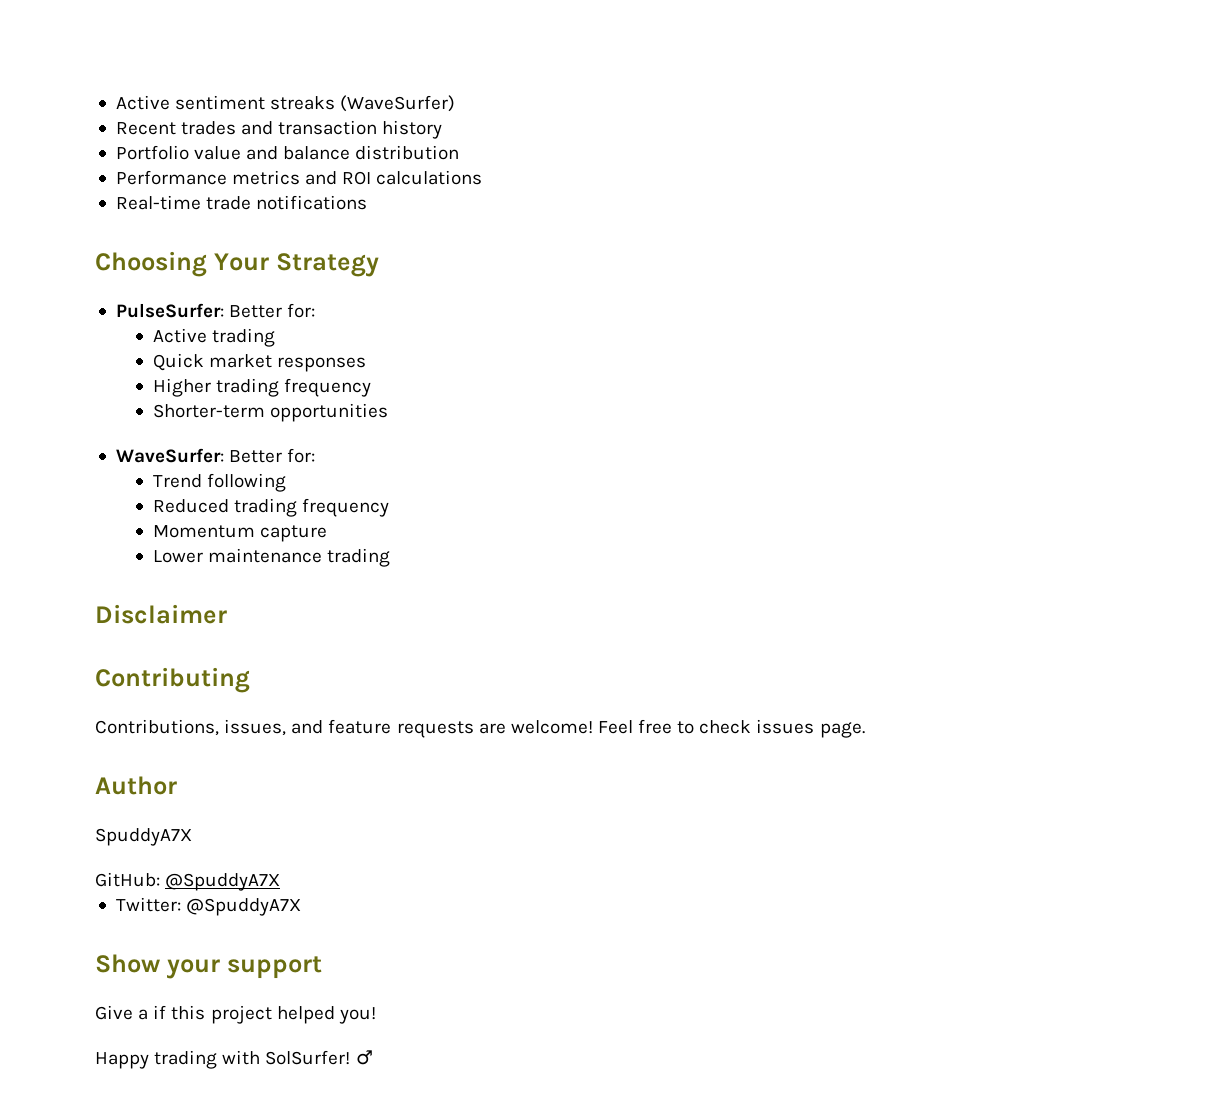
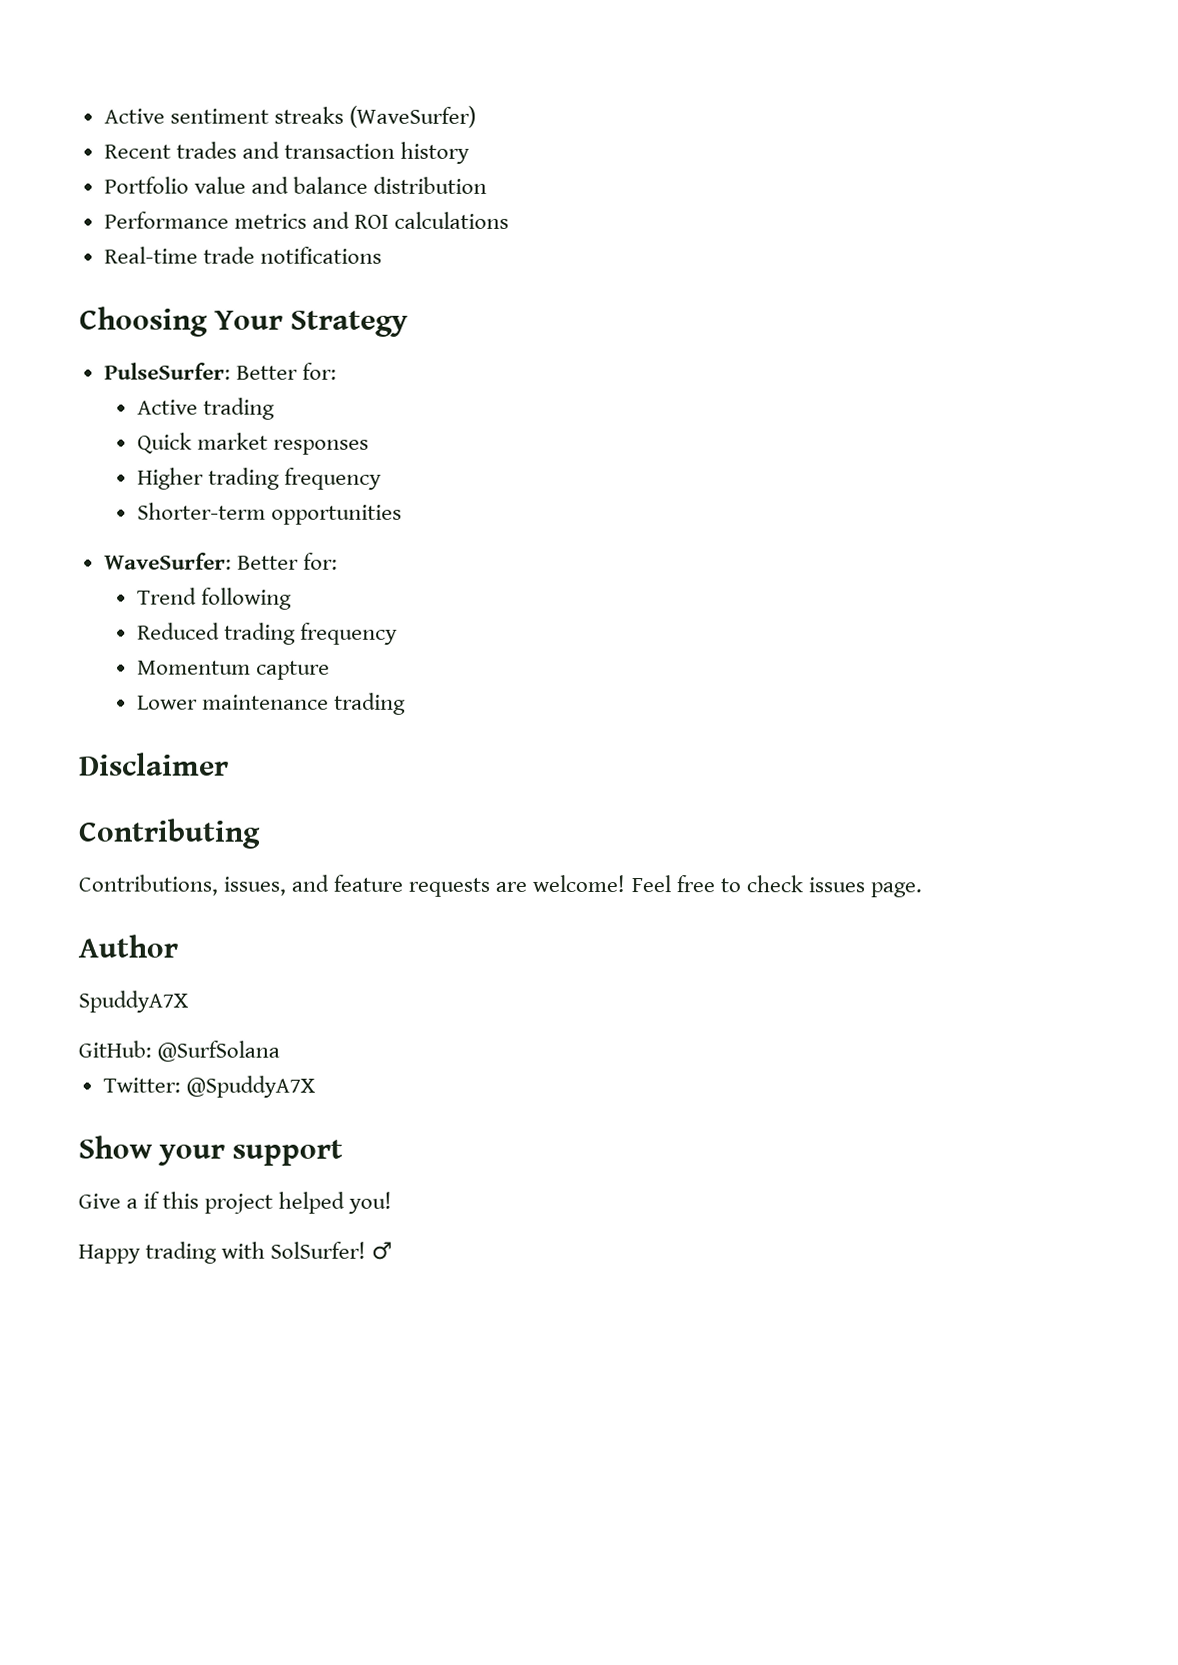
- GitHub: @SpuddyA7X
+ GitHub: @SurfSolana

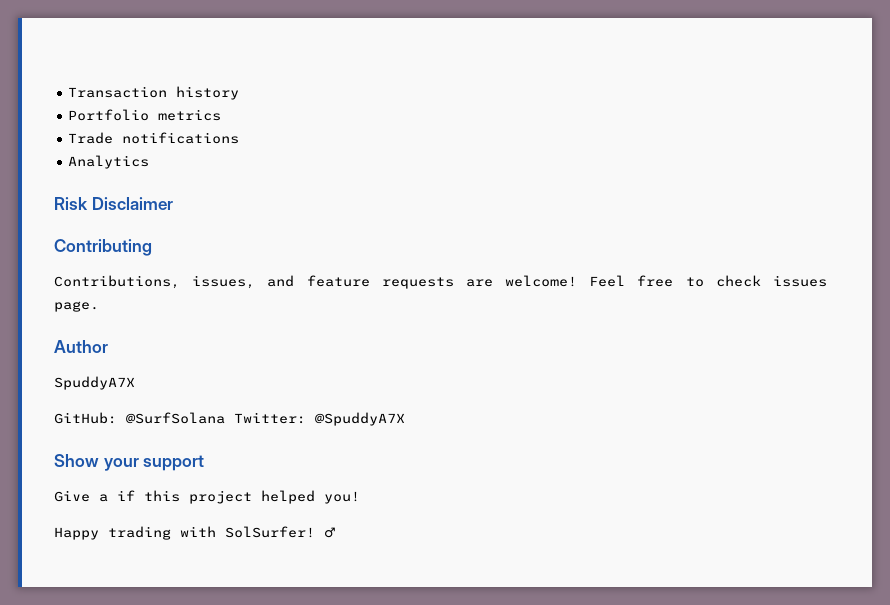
- Active sentiment streaks (WaveSurfer)
- Recent trades and transaction history
- Portfolio value and balance distribution
- Performance metrics and ROI calculations
- Real-time trade notifications
- Choosing Your Strategy
- PulseSurfer: Better for:
- Active trading
- Quick market responses
- Higher trading frequency
- Shorter-term opportunities
- WaveSurfer: Better for:
- Trend following
- Reduced trading frequency
- Momentum capture
- Lower maintenance trading
- Disclaimer
+ Transaction history
+ Portfolio metrics
+ Trade notifications
+ Analytics
+ Risk Disclaimer
- GitHub: @SurfSolana
- Twitter: @SpuddyA7X
+ GitHub: @SurfSolana Twitter: @SpuddyA7X

